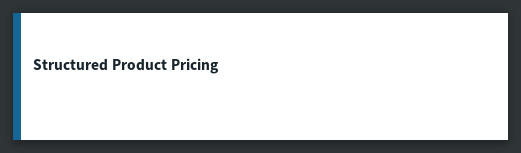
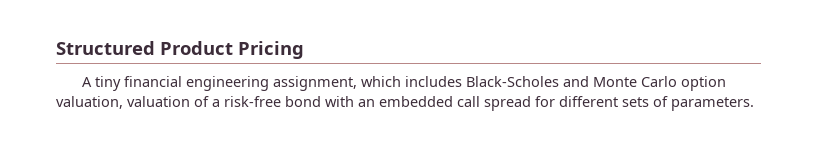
+ A tiny financial engineering assignment, which includes Black-Scholes and Monte Carlo option valuation, valuation of a risk-free bond with an embedded call spread for different sets of parameters.

